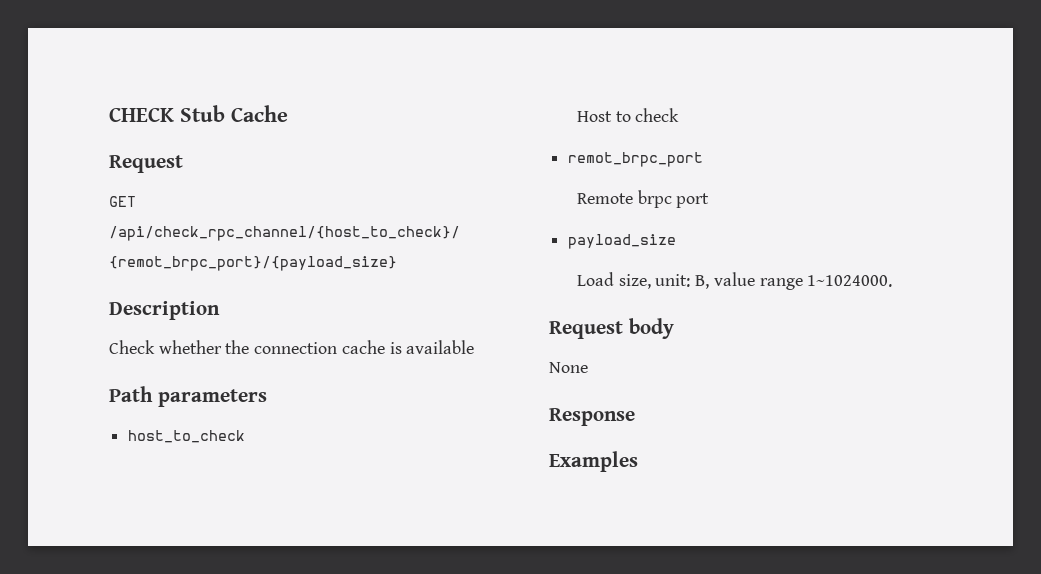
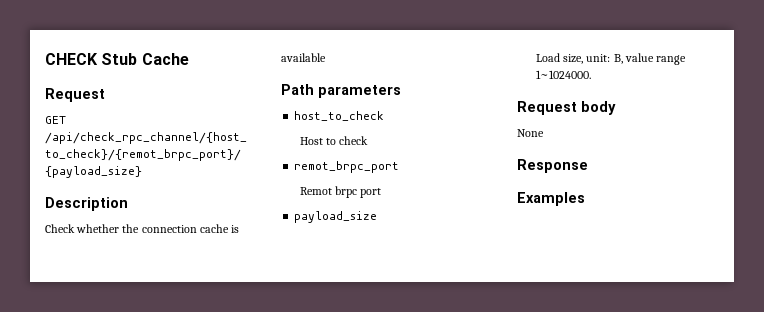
- Remote brpc port
+ Remot brpc port

